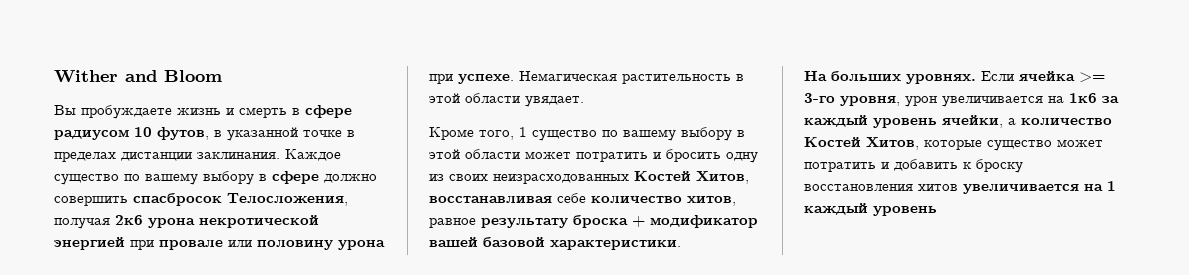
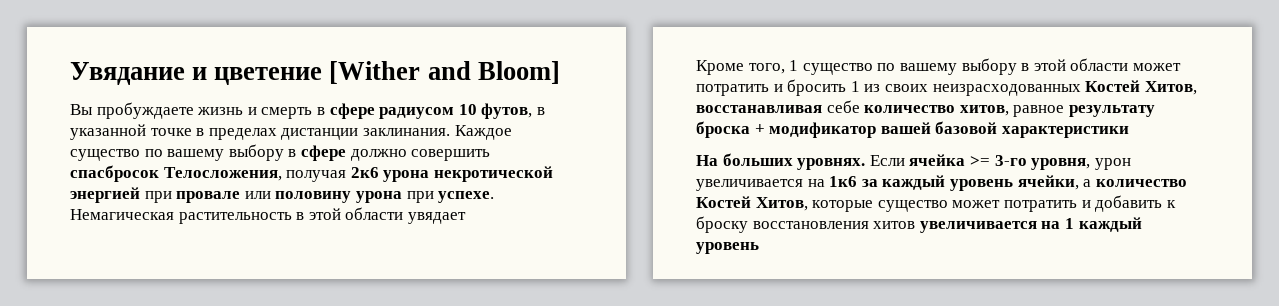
- Wither and Bloom
+ Увядание и цветение [Wither and Bloom]
- Немагическая растительность в этой области увядает.
+ Немагическая растительность в этой области увядает
- Кроме того, 1 существо по вашему выбору в этой области может потратить и бросить одну из своих неизрасходованных Костей Хитов, восстанавливая себе количество хитов, равное результату броска + модификатор вашей базовой характеристики.
+ Кроме того, 1 существо по вашему выбору в этой области может потратить и бросить 1 из своих неизрасходованных Костей Хитов, восстанавливая себе количество хитов, равное результату броска + модификатор вашей базовой характеристики

